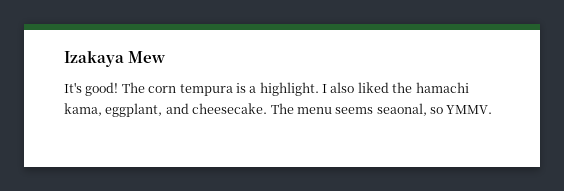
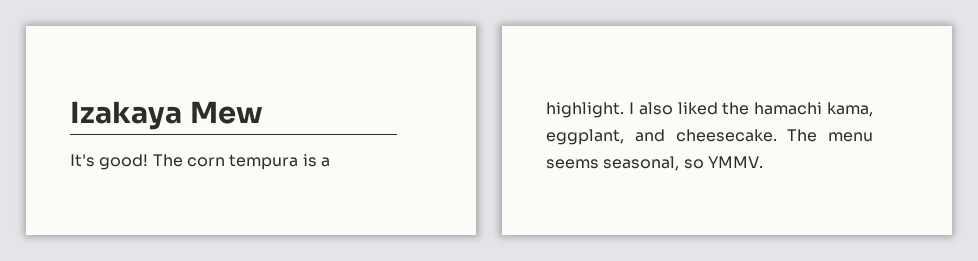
- The menu seems seaonal, so YMMV.
+ The menu seems seasonal, so YMMV.

